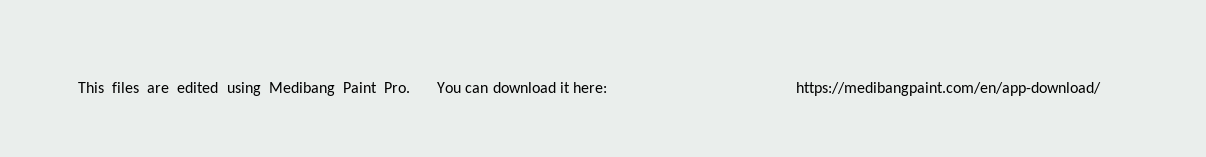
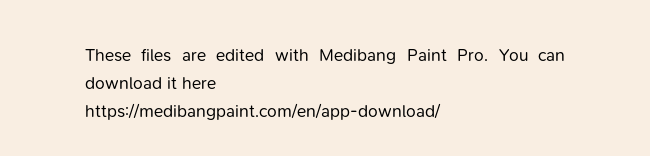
- This files are edited using Medibang Paint Pro. You can download it here: https://medibangpaint.com/en/app-download/
+ These files are edited with Medibang Paint Pro. You can download it here https://medibangpaint.com/en/app-download/

